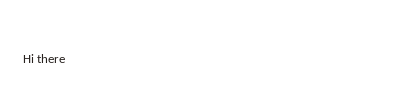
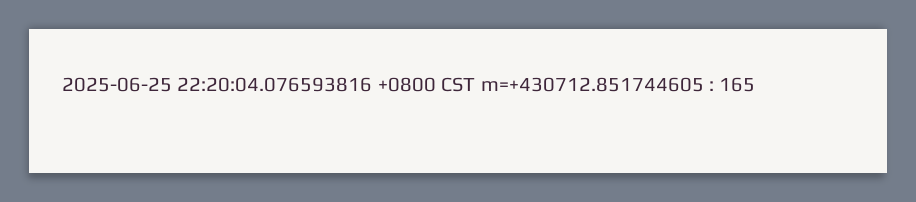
- Hi there
+ 2025-06-25 22:20:04.076593816 +0800 CST m=+430712.851744605 : 165

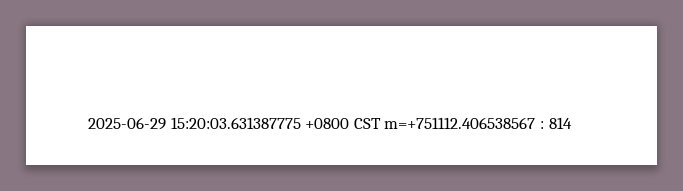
- 2025-06-25 22:20:04.076593816 +0800 CST m=+430712.851744605 : 165
+ 2025-06-29 15:20:03.631387775 +0800 CST m=+751112.406538567 : 814

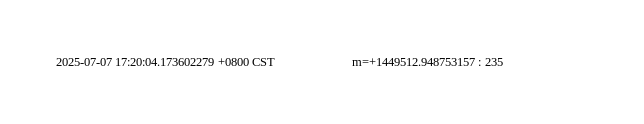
- 2025-06-29 15:20:03.631387775 +0800 CST m=+751112.406538567 : 814
+ 2025-07-07 17:20:04.173602279 +0800 CST m=+1449512.948753157 : 235

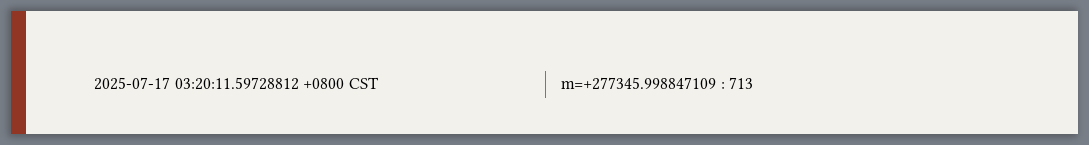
- 2025-07-07 17:20:04.173602279 +0800 CST m=+1449512.948753157 : 235
+ 2025-07-17 03:20:11.59728812 +0800 CST m=+277345.998847109 : 713

